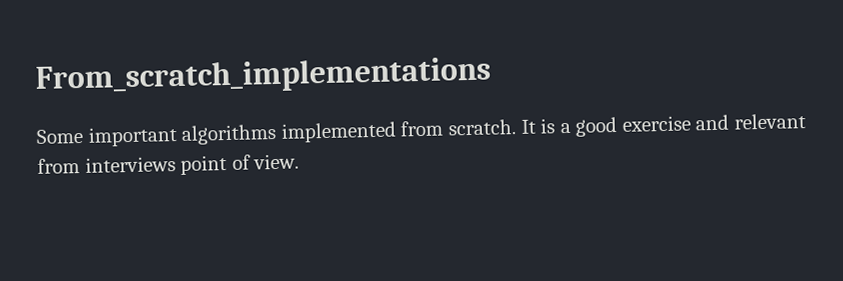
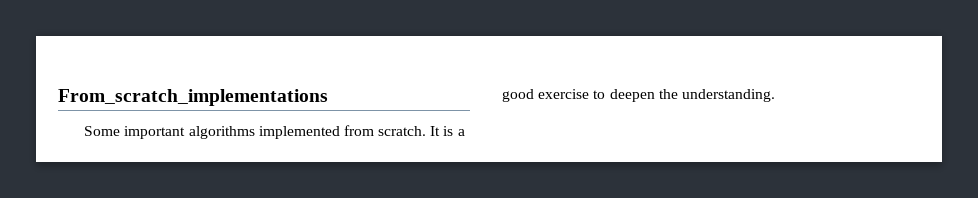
- It is a good exercise and relevant from interviews point of view.
+ It is a good exercise to deepen the understanding.

